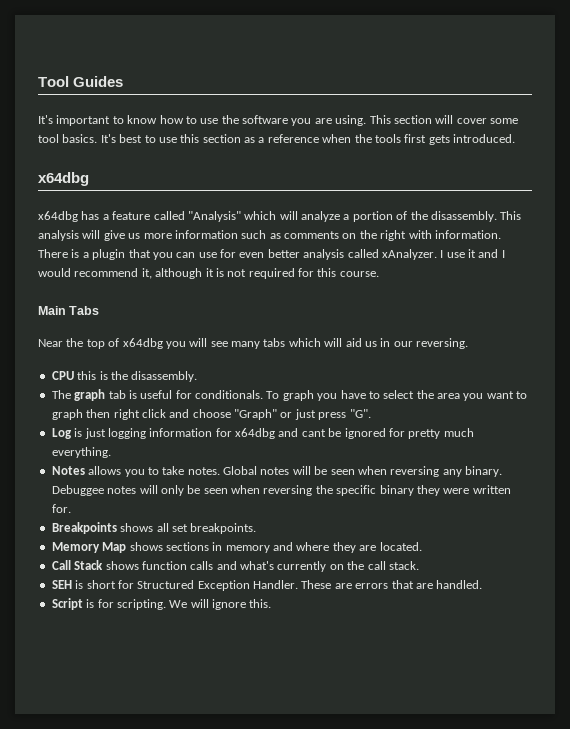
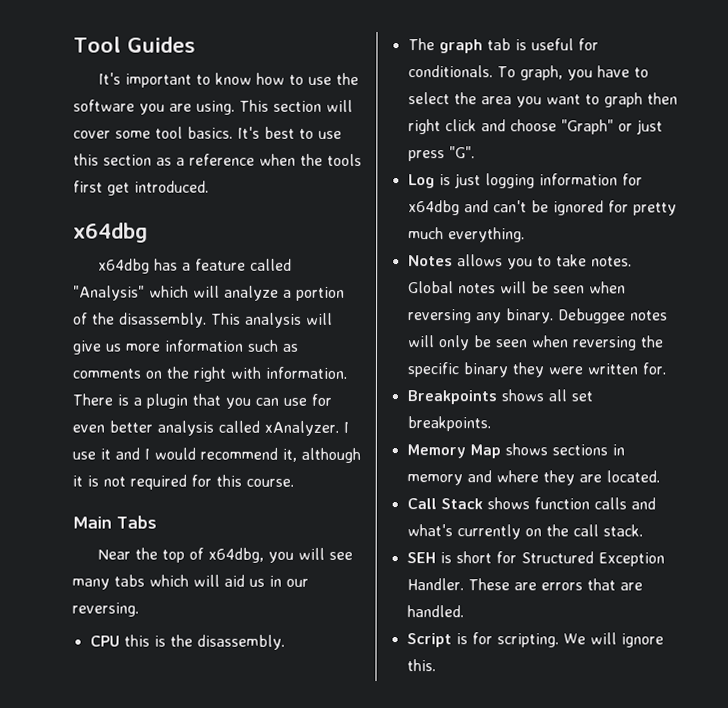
- It's best to use this section as a reference when the tools first gets introduced.
+ It's best to use this section as a reference when the tools first get introduced.
- Near the top of x64dbg you will see many tabs which will aid us in our reversing.
+ Near the top of x64dbg, you will see many tabs which will aid us in our reversing.
- To graph you have to select the area you want to graph then right click and choose "Graph" or just press "G".
+ To graph, you have to select the area you want to graph then right click and choose "Graph" or just press "G".
- Log is just logging information for x64dbg and cant be ignored for pretty much everything.
+ Log is just logging information for x64dbg and can't be ignored for pretty much everything.

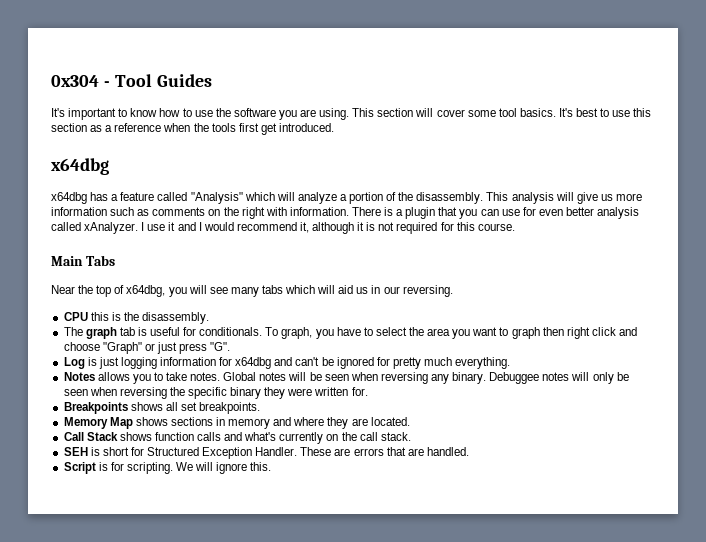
- Tool Guides
+ 0x304 - Tool Guides

